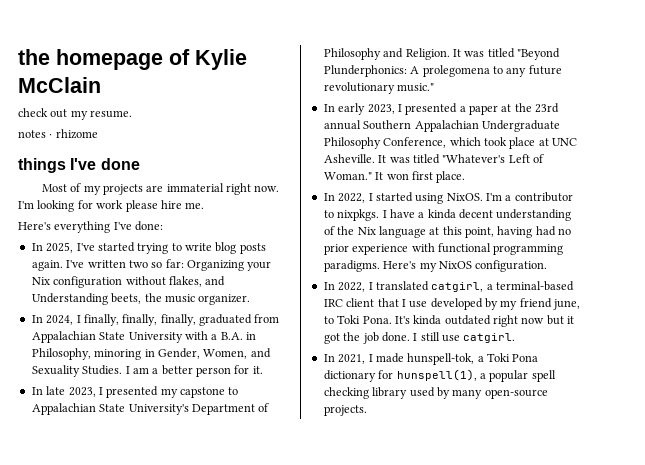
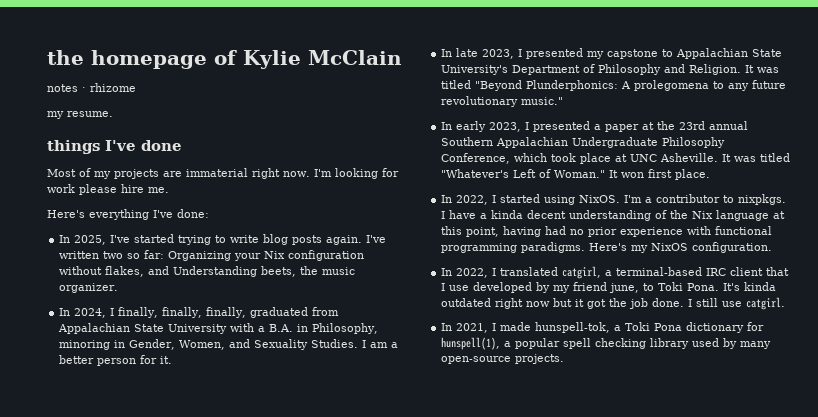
- check out my resume.
+ my resume.

